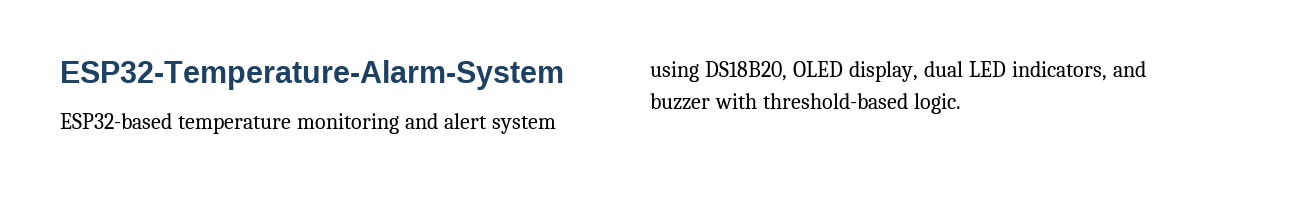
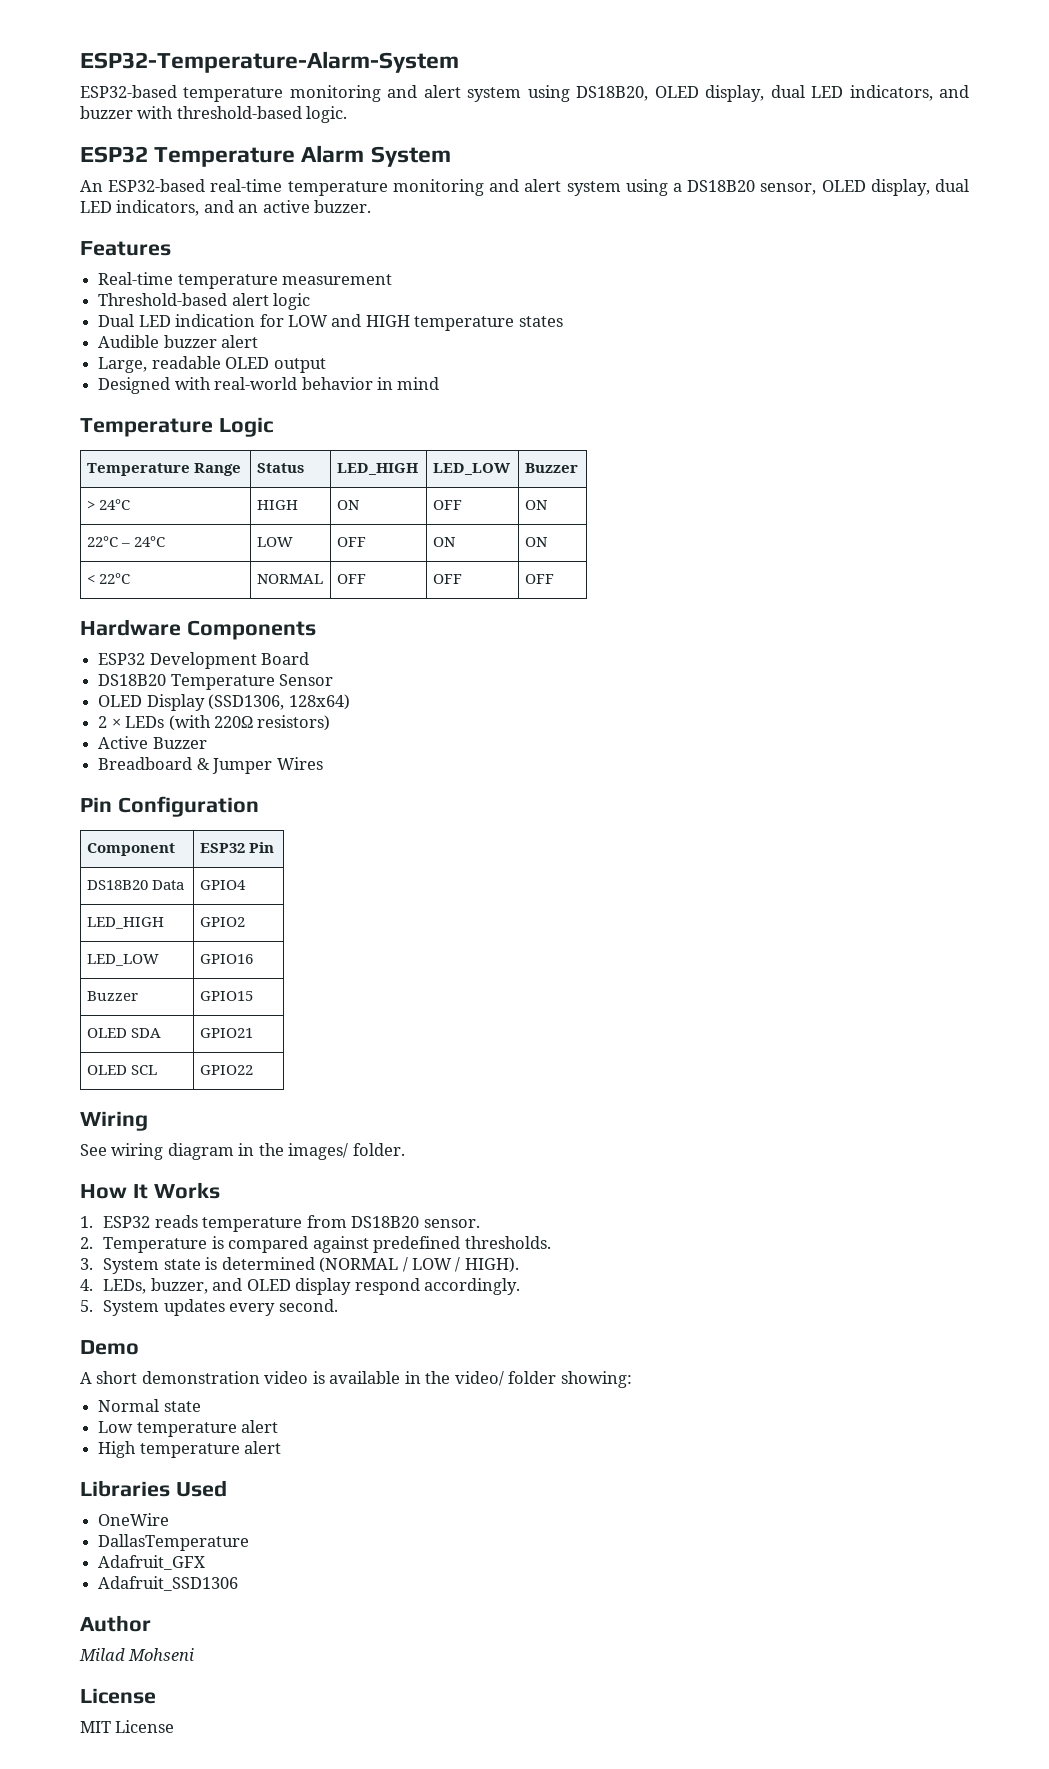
+ ESP32 Temperature Alarm System
+ An ESP32-based real-time temperature monitoring and alert system using a DS18B20 sensor, OLED display, dual LED indicators, and an active buzzer.
+ Features
+ Real-time temperature measurement
+ Threshold-based alert logic
+ Dual LED indication for LOW and HIGH temperature states
+ Audible buzzer alert
+ Large, readable OLED output
+ Designed with real-world behavior in mind
+ Temperature Logic
+ Temperature Range | Status | LED_HIGH | LED_LOW | Buzzer
+ > 24°C | HIGH | ON | OFF | ON
+ 22°C – 24°C | LOW | OFF | ON | ON
+ < 22°C | NORMAL | OFF | OFF | OFF
+ Hardware Components
+ ESP32 Development Board
+ DS18B20 Temperature Sensor
+ OLED Display (SSD1306, 128x64)
+ 2 × LEDs (with 220Ω resistors)
+ Active Buzzer
+ Breadboard & Jumper Wires
+ Pin Configuration
+ Component | ESP32 Pin
+ DS18B20 Data | GPIO4
+ LED_HIGH | GPIO2
+ LED_LOW | GPIO16
+ Buzzer | GPIO15
+ OLED SDA | GPIO21
+ OLED SCL | GPIO22
+ Wiring
+ See wiring diagram in the images/ folder.
+ How It Works
+ 1. ESP32 reads temperature from DS18B20 sensor.
+ 2. Temperature is compared against predefined thresholds.
+ 3. System state is determined (NORMAL / LOW / HIGH).
+ 4. LEDs, buzzer, and OLED display respond accordingly.
+ 5. System updates every second.
+ Demo
+ A short demonstration video is available in the video/ folder showing:
+ Normal state
+ Low temperature alert
+ High temperature alert
+ Libraries Used
+ OneWire
+ DallasTemperature
+ Adafruit_GFX
+ Adafruit_SSD1306
+ Author
+ Milad Mohseni
+ License
+ MIT License

